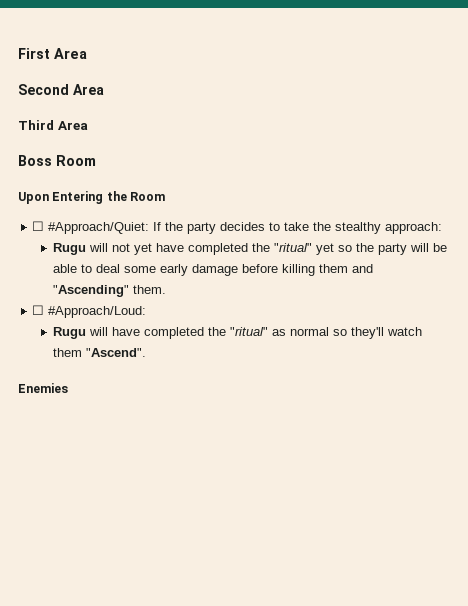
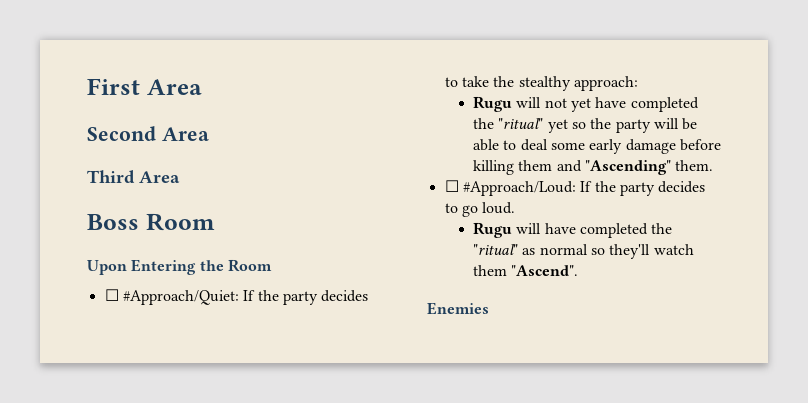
- ☐ #Approach/Loud:
+ ☐ #Approach/Loud: If the party decides to go loud.

